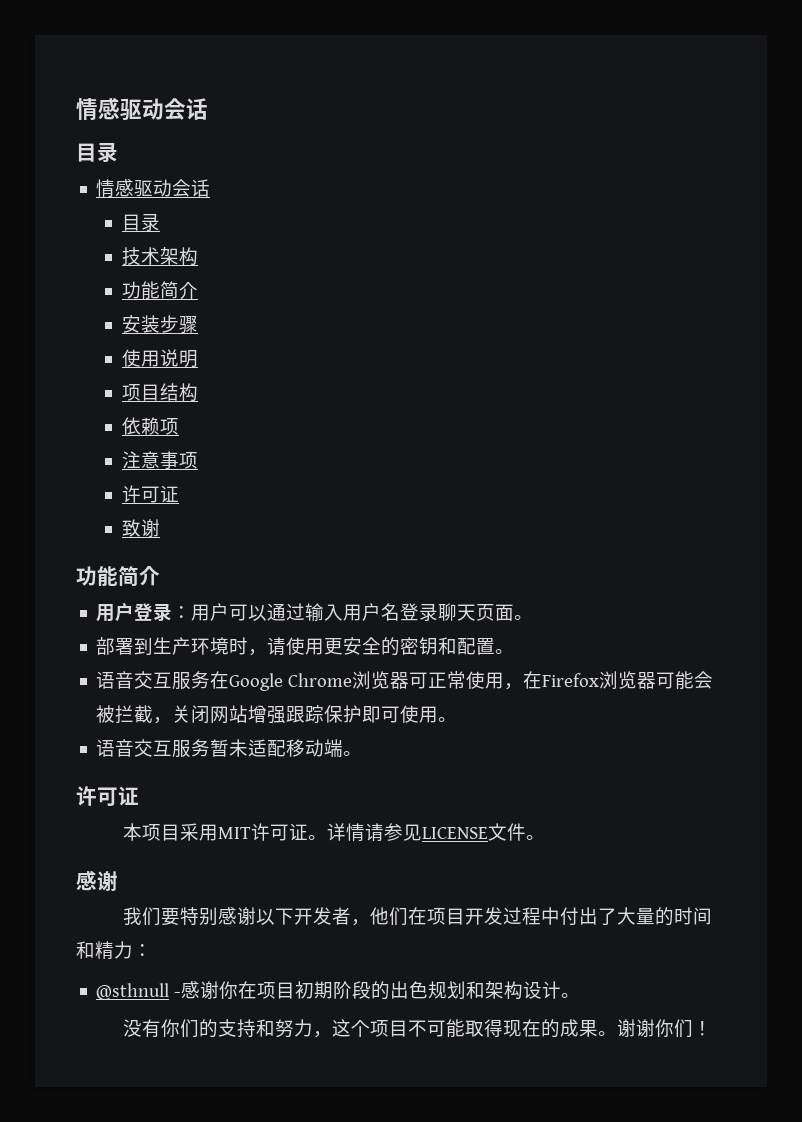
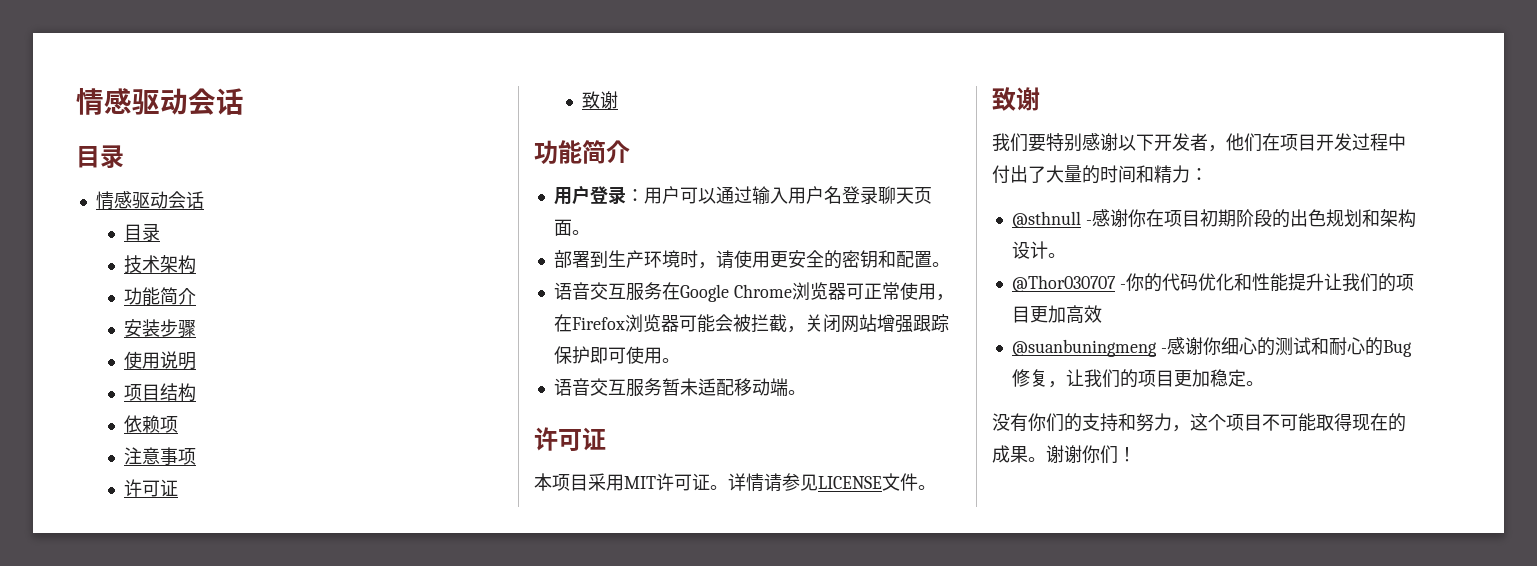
  详情请参见LICENSE文件。
- 感谢
+ 致谢
+ @Thor030707 -你的代码优化和性能提升让我们的项目更加高效
+ @suanbuningmeng -感谢你细心的测试和耐心的Bug修复，让我们的项目更加稳定。

